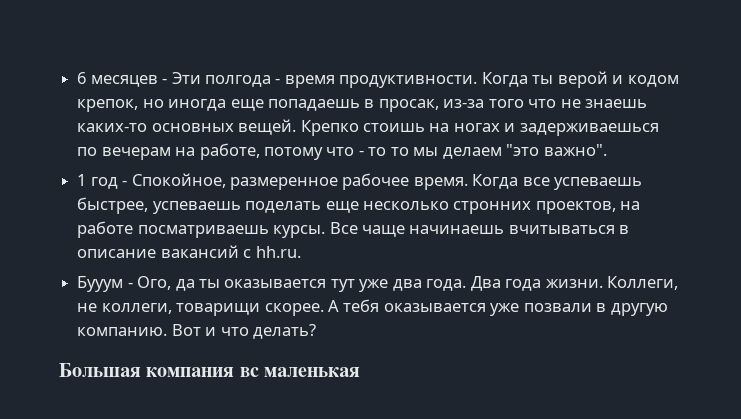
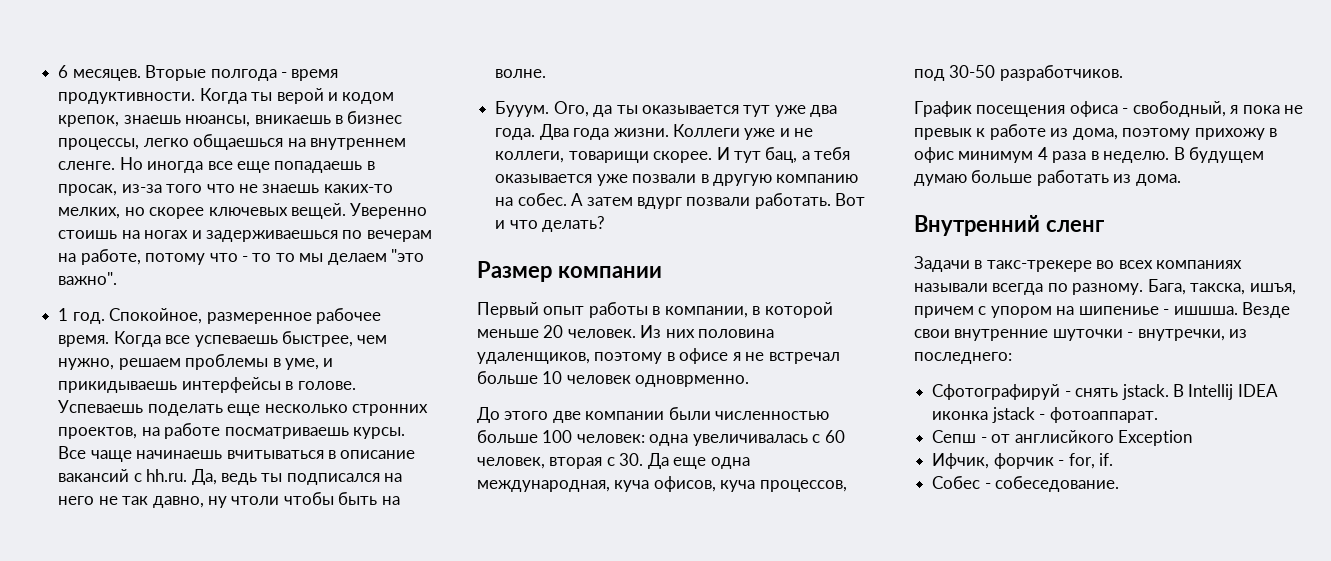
- 6 месяцев - Эти полгода - время продуктивности.
+ 6 месяцев. Вторые полгода - время продуктивности.
- Когда ты верой и кодом крепок, но иногда еще попадаешь в просак, из-за того что не знаешь каких-то основных вещей. Крепко стоишь на ногах и задерживаешься по вечерам на работе, потому что - то то мы делаем "это важно".
+ Когда ты верой и кодом крепок, знаешь нюансы, вникаешь в бизнес процессы, легко общаешься на внутреннем сленге. Но иногда все еще попадаешь в просак, из-за того что не знаешь каких-то мелких, но скорее ключевых вещей. Уверенно стоишь на ногах и задерживаешься по вечерам на работе, потому что - то то мы делаем "это важно".
- 1 год - Спокойное, размеренное рабочее время.
+ 1 год. Спокойное, размеренное рабочее время.
- Когда все успеваешь быстрее, успеваешь поделать еще несколько стронних проектов, на работе посматриваешь курсы.
+ Когда все успеваешь быстрее, чем нужно, решаем проблемы в уме, и прикидываешь интерфейсы в голове. Успеваешь поделать еще несколько стронних проектов, на работе посматриваешь курсы.
- Все чаще начинаешь вчитываться в описание вакансий с hh.ru.
- Бууум - Ого, да ты оказывается тут уже два года.
+ Все чаще начинаешь вчитываться в описание вакансий с hh.ru. Да, ведь ты подписался на него не так давно, ну чтоли чтобы быть на волне.
+ Бууум. Ого, да ты оказывается тут уже два года.
- Коллеги, не коллеги, товарищи скорее.
+ Коллеги уже и не коллеги, товарищи скорее.
- А тебя оказывается уже позвали в другую компанию. Вот и что делать?
- Большая компания вс маленькая
+ И тут бац, а тебя оказывается уже позвали в другую компанию на собес. А затем вдург позвали работать. Вот и что делать?
+ Размер компании
+ Первый опыт работы в компании, в которой меньше 20 человек. Из них половина удаленщиков, поэтому в офисе я не встречал больше 10 человек одноврменно.
+ До этого две компании были численностью больше 100 человек: одна увеличивалась с 60 человек, вторая с 30. Да еще одна международная, куча офисов, куча процессов, под 30-50 разработчиков.
+ График посещения офиса - свободный, я пока не превык к работе из дома, поэтому прихожу в офис минимум 4 раза в неделю. В будущем думаю больше работать из дома.
+ Внутренний сленг
+ Задачи в такс-трекере во всех компаниях называли всегда по разному. Бага, такска, ишъя, причем с упором на шипениье - ишшша. Везде свои внутренние шуточки - внутречки, из последнего:
+ Сфотографируй - снять jstack. В Intellij IDEA иконка jstack - фотоаппарат.
+ Сепш - от англисйкого Exception
+ Ифчик, форчик - for, if.
+ Собес - собеседование.

